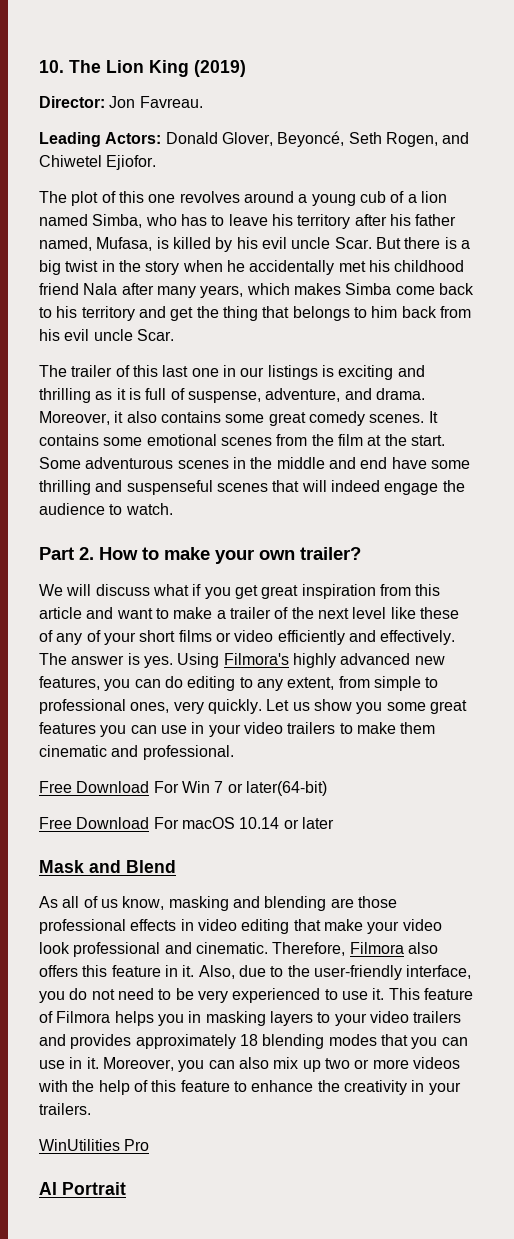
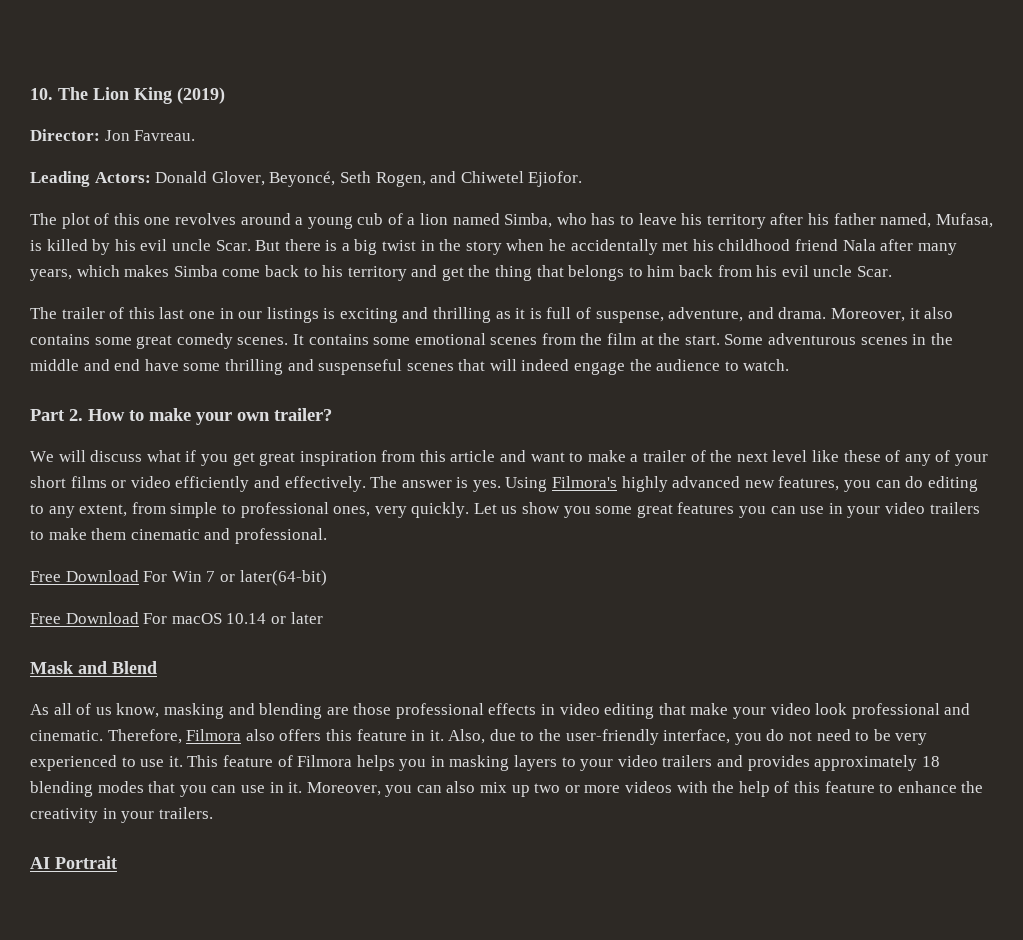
- WinUtilities Pro

